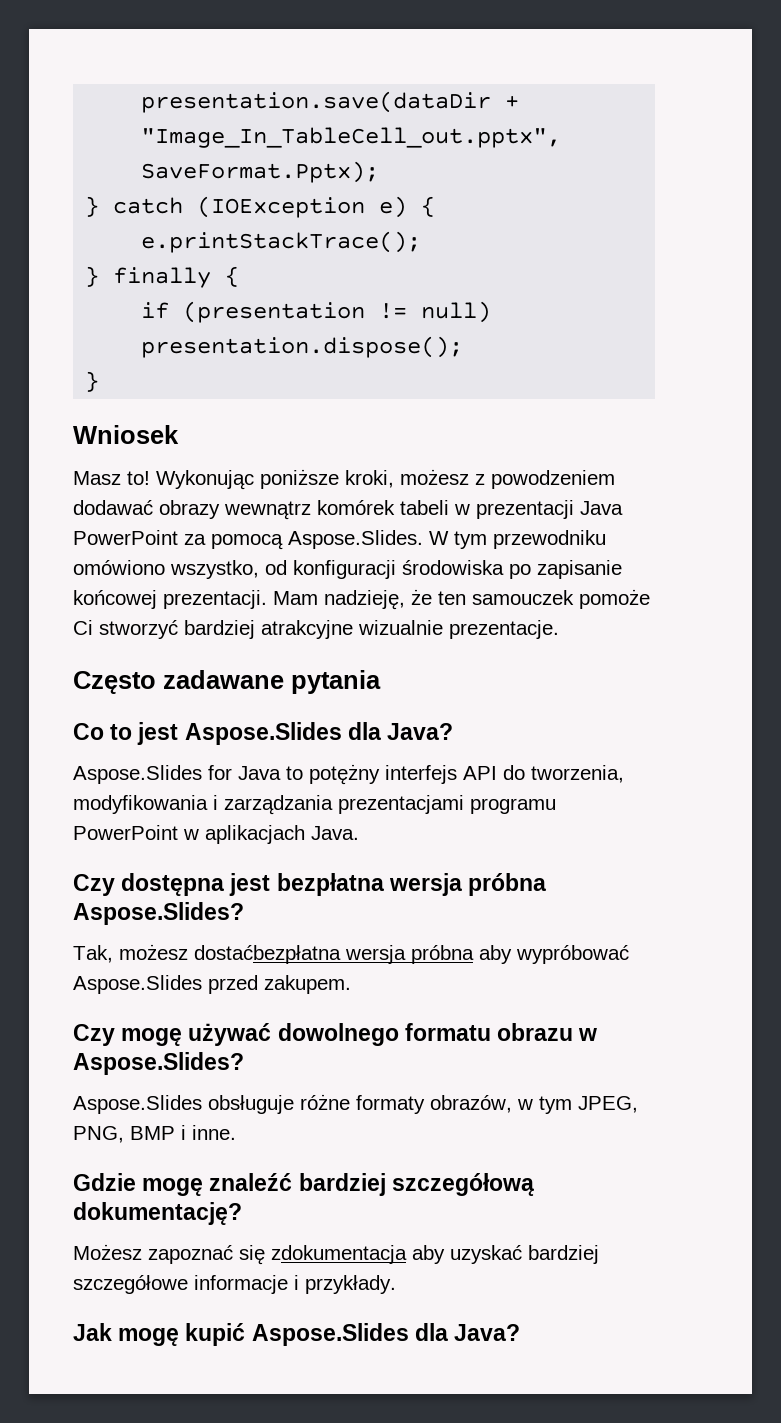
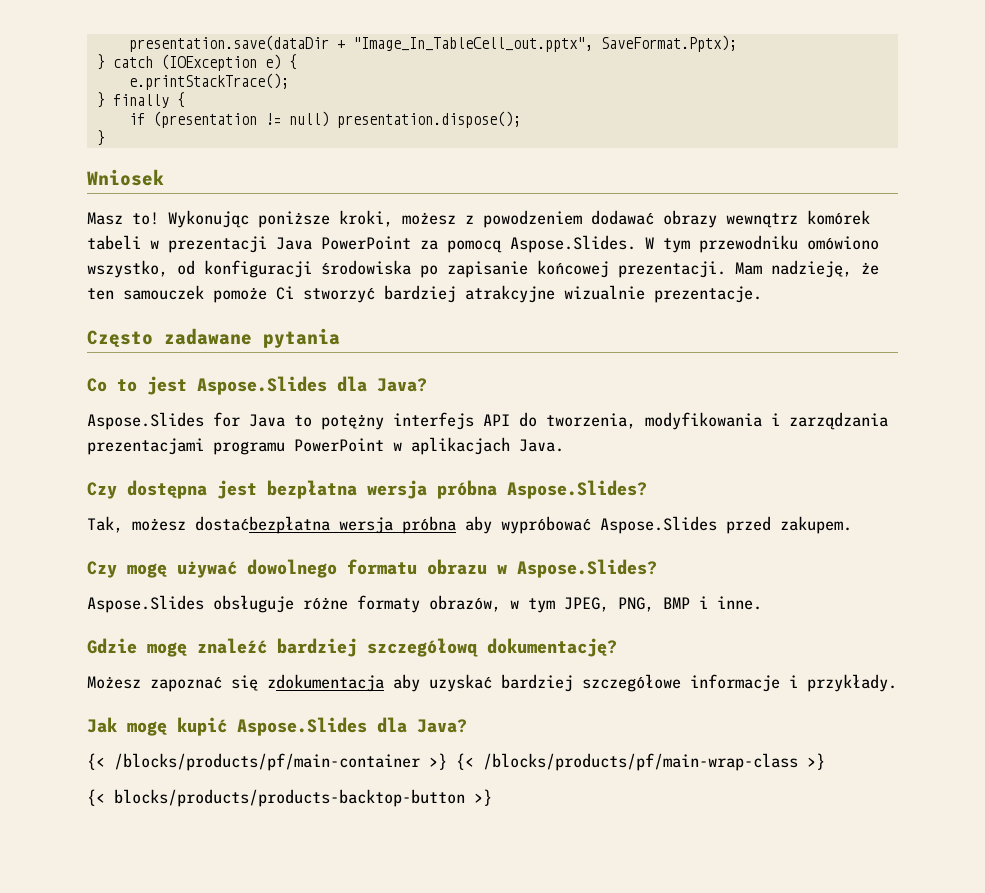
+ {< /blocks/products/pf/main-container >} {< /blocks/products/pf/main-wrap-class >}
+ {< blocks/products/products-backtop-button >}

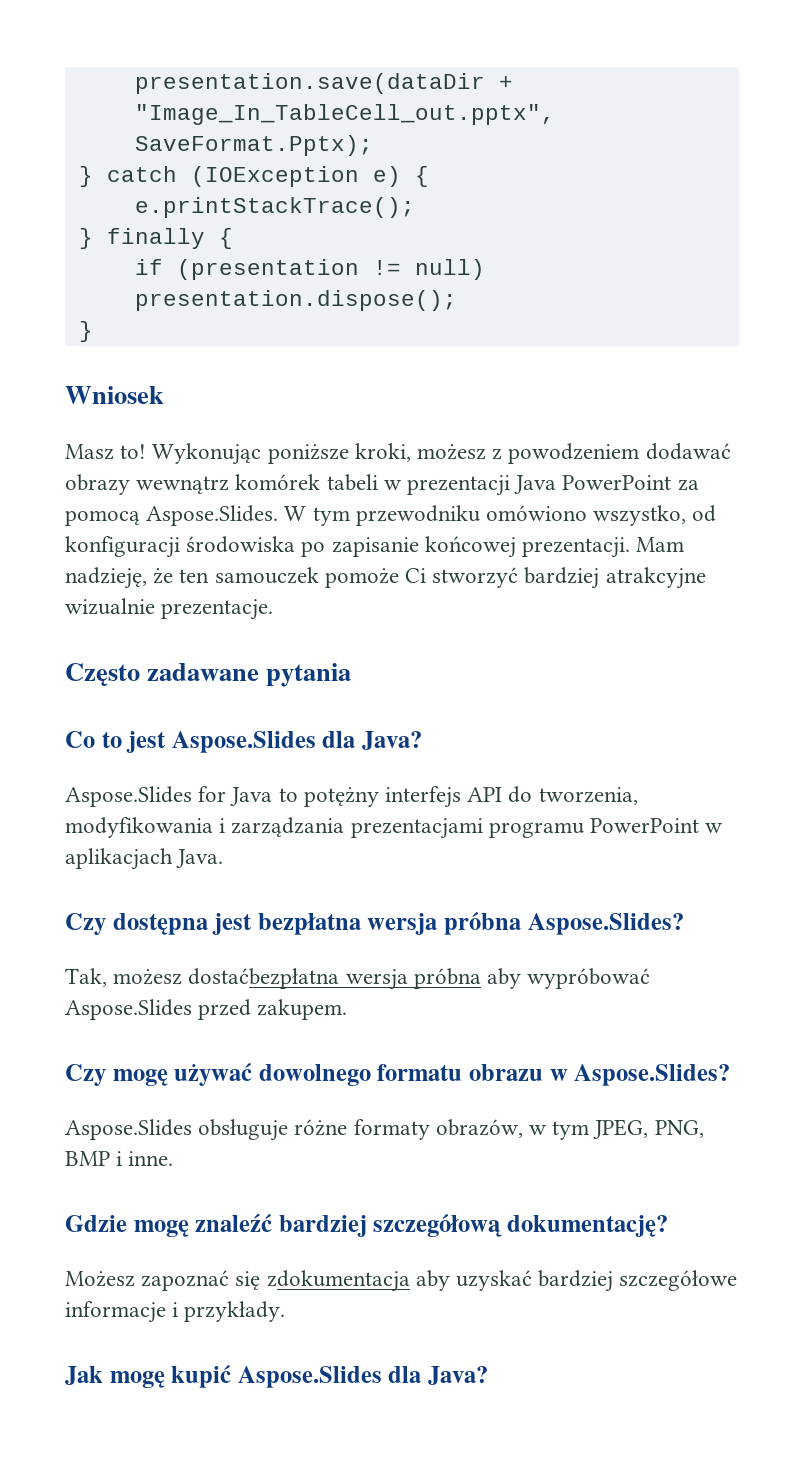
- {< /blocks/products/pf/main-container >} {< /blocks/products/pf/main-wrap-class >}
- {< blocks/products/products-backtop-button >}

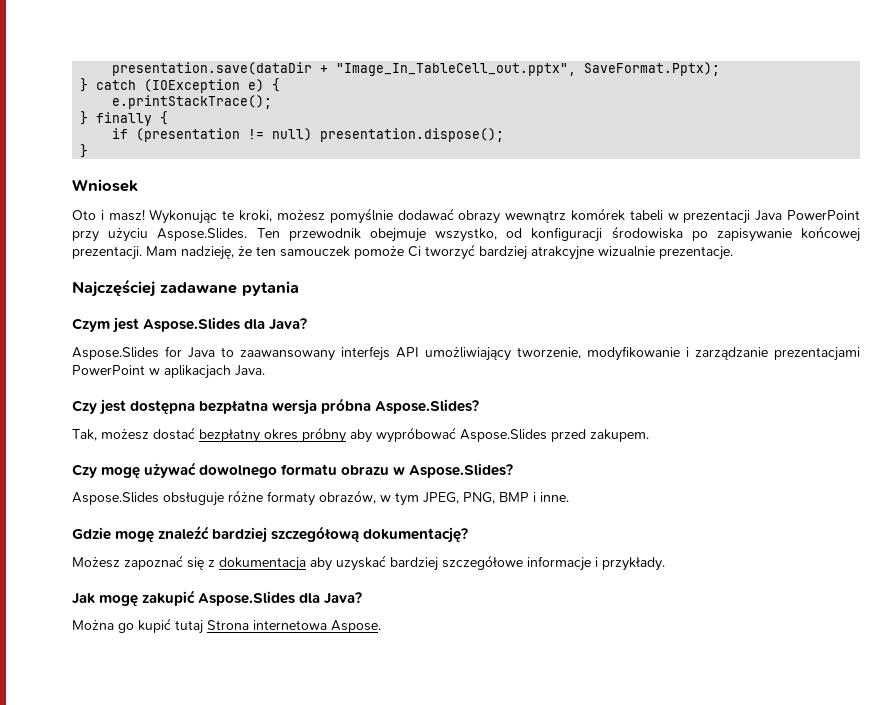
- Masz to! Wykonując poniższe kroki, możesz z powodzeniem dodawać obrazy wewnątrz komórek tabeli w prezentacji Java PowerPoint za pomocą Aspose.Slides. W tym przewodniku omówiono wszystko, od konfiguracji środowiska po zapisanie końcowej prezentacji.
+ Oto i masz! Wykonując te kroki, możesz pomyślnie dodawać obrazy wewnątrz komórek tabeli w prezentacji Java PowerPoint przy użyciu Aspose.Slides. Ten przewodnik obejmuje wszystko, od konfiguracji środowiska po zapisywanie końcowej prezentacji.
- Mam nadzieję, że ten samouczek pomoże Ci stworzyć bardziej atrakcyjne wizualnie prezentacje.
+ Mam nadzieję, że ten samouczek pomoże Ci tworzyć bardziej atrakcyjne wizualnie prezentacje.
- Często zadawane pytania
+ Najczęściej zadawane pytania
- Co to jest Aspose.Slides dla Java?
+ Czym jest Aspose.Slides dla Java?
- Aspose.Slides for Java to potężny interfejs API do tworzenia, modyfikowania i zarządzania prezentacjami programu PowerPoint w aplikacjach Java.
+ Aspose.Slides for Java to zaawansowany interfejs API umożliwiający tworzenie, modyfikowanie i zarządzanie prezentacjami PowerPoint w aplikacjach Java.
- Czy dostępna jest bezpłatna wersja próbna Aspose.Slides?
+ Czy jest dostępna bezpłatna wersja próbna Aspose.Slides?
- Tak, możesz dostaćbezpłatna wersja próbna aby wypróbować Aspose.Slides przed zakupem.
+ Tak, możesz dostać bezpłatny okres próbny aby wypróbować Aspose.Slides przed zakupem.
- Możesz zapoznać się zdokumentacja aby uzyskać bardziej szczegółowe informacje i przykłady.
+ Możesz zapoznać się z dokumentacja aby uzyskać bardziej szczegółowe informacje i przykłady.
- Jak mogę kupić Aspose.Slides dla Java?
+ Jak mogę zakupić Aspose.Slides dla Java?
+ Można go kupić tutaj Strona internetowa Aspose.

